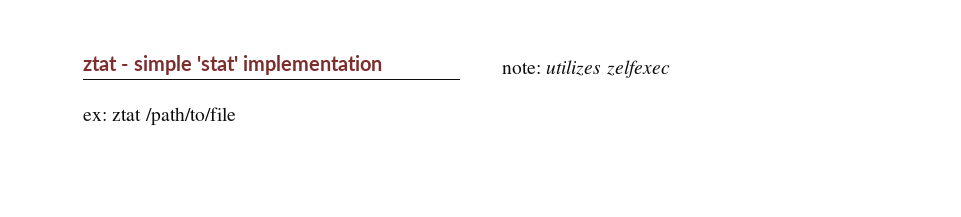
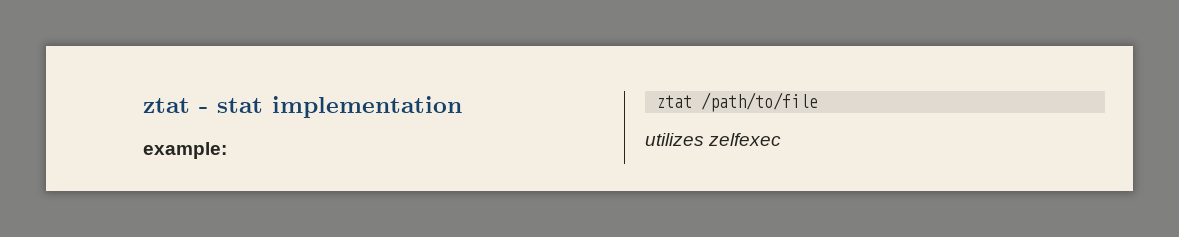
- ztat - simple 'stat' implementation
+ ztat - stat implementation
- ex: ztat /path/to/file
+ example:
+ ztat /path/to/file
- note: utilizes zelfexec
+ utilizes zelfexec

